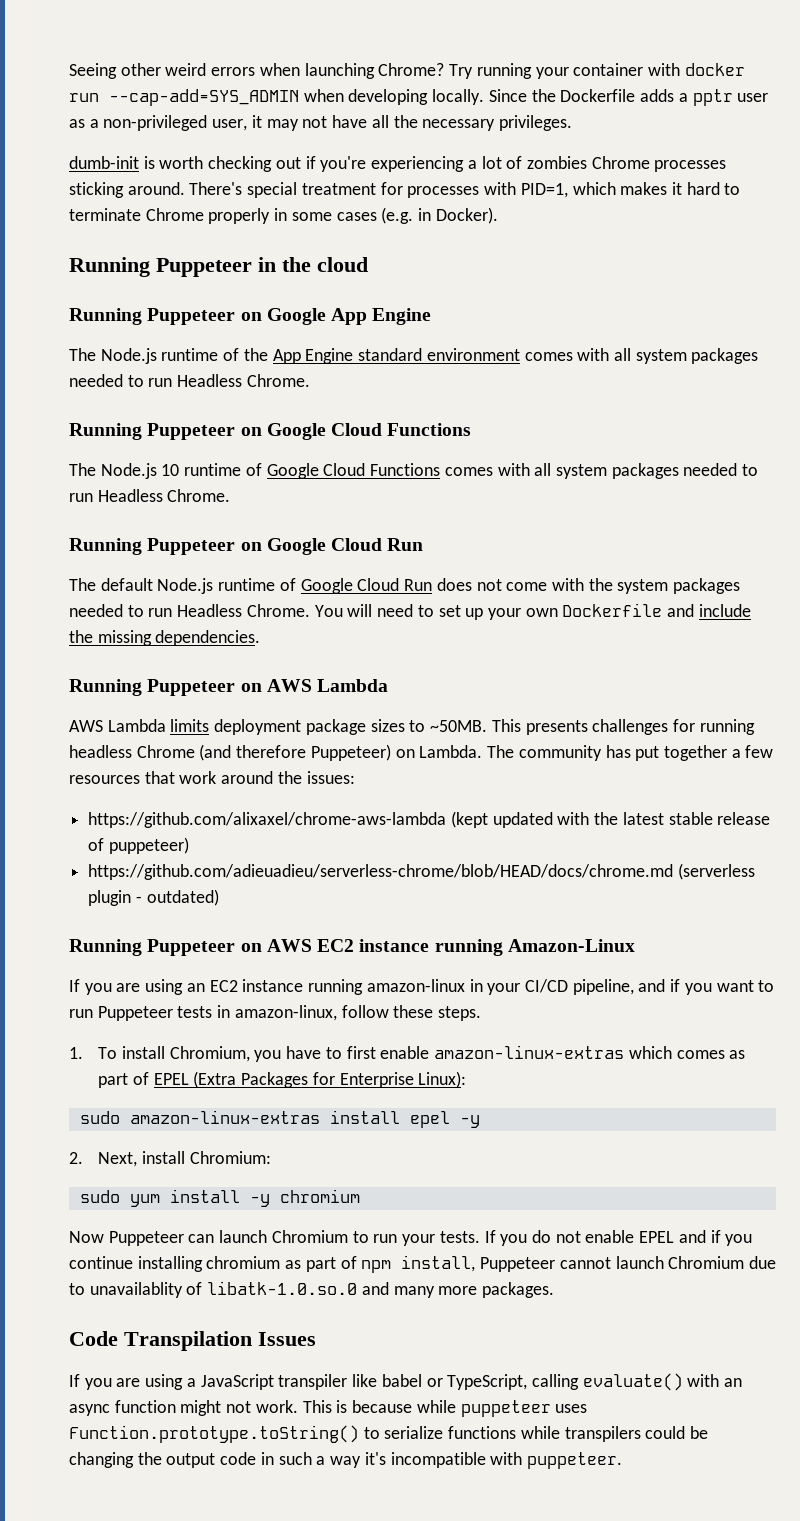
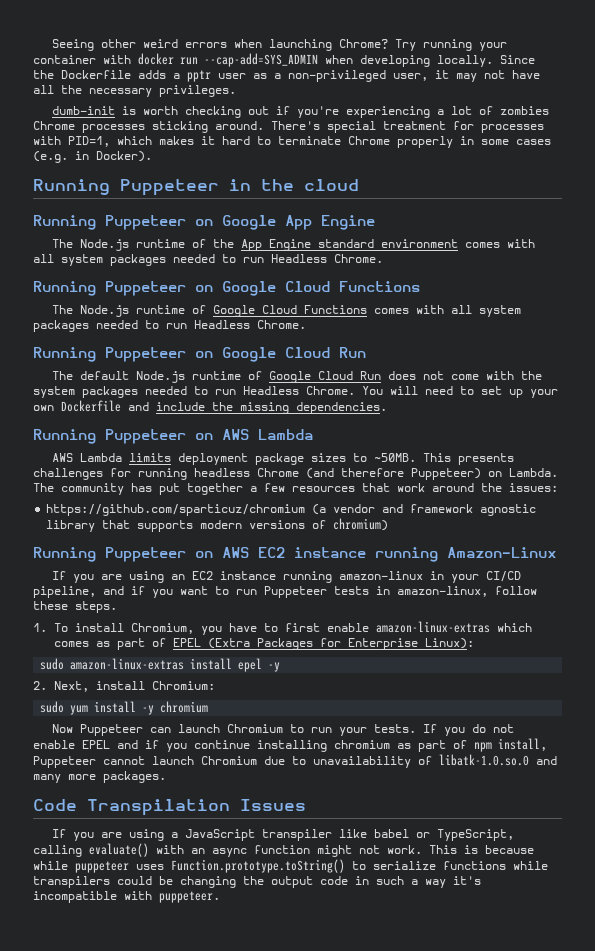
- The Node.js 10 runtime of Google Cloud Functions comes with all system packages needed to run Headless Chrome.
+ The Node.js runtime of Google Cloud Functions comes with all system packages needed to run Headless Chrome.
- https://github.com/alixaxel/chrome-aws-lambda (kept updated with the latest stable release of puppeteer)
- https://github.com/adieuadieu/serverless-chrome/blob/HEAD/docs/chrome.md (serverless plugin - outdated)
+ https://github.com/sparticuz/chromium (a vendor and framework agnostic library that supports modern versions of chromium)
- If you do not enable EPEL and if you continue installing chromium as part of npm install, Puppeteer cannot launch Chromium due to unavailablity of libatk-1.0.so.0 and many more packages.
+ If you do not enable EPEL and if you continue installing chromium as part of npm install, Puppeteer cannot launch Chromium due to unavailability of libatk-1.0.so.0 and many more packages.

